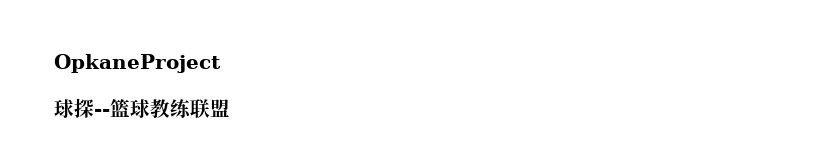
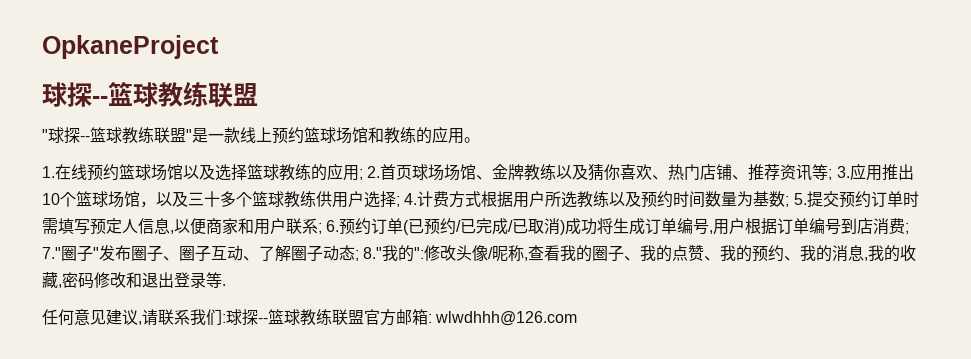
+ "球探--篮球教练联盟"是一款线上预约篮球场馆和教练的应用。
+ 1.在线预约篮球场馆以及选择篮球教练的应用; 2.首页球场场馆、金牌教练以及猜你喜欢、热门店铺、推荐资讯等; 3.应用推出10个篮球场馆，以及三十多个篮球教练供用户选择; 4.计费方式根据用户所选教练以及预约时间数量为基数; 5.提交预约订单时需填写预定人信息,以便商家和用户联系; 6.预约订单(已预约/已完成/已取消)成功将生成订单编号,用户根据订单编号到店消费; 7."圈子"发布圈子、圈子互动、了解圈子动态; 8."我的":修改头像/昵称,查看我的圈子、我的点赞、我的预约、我的消息,我的收藏,密码修改和退出登录等.
+ 任何意见建议,请联系我们:球探--篮球教练联盟官方邮箱: wlwdhhh@126.com

